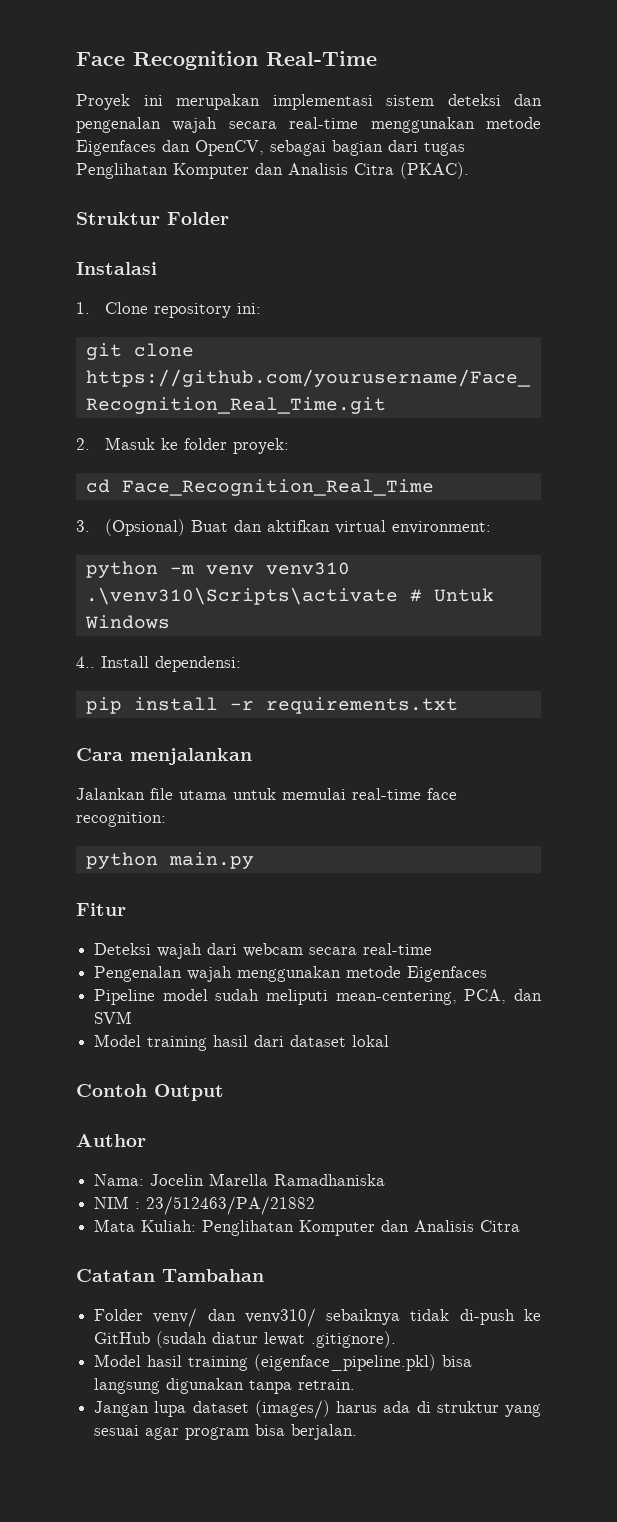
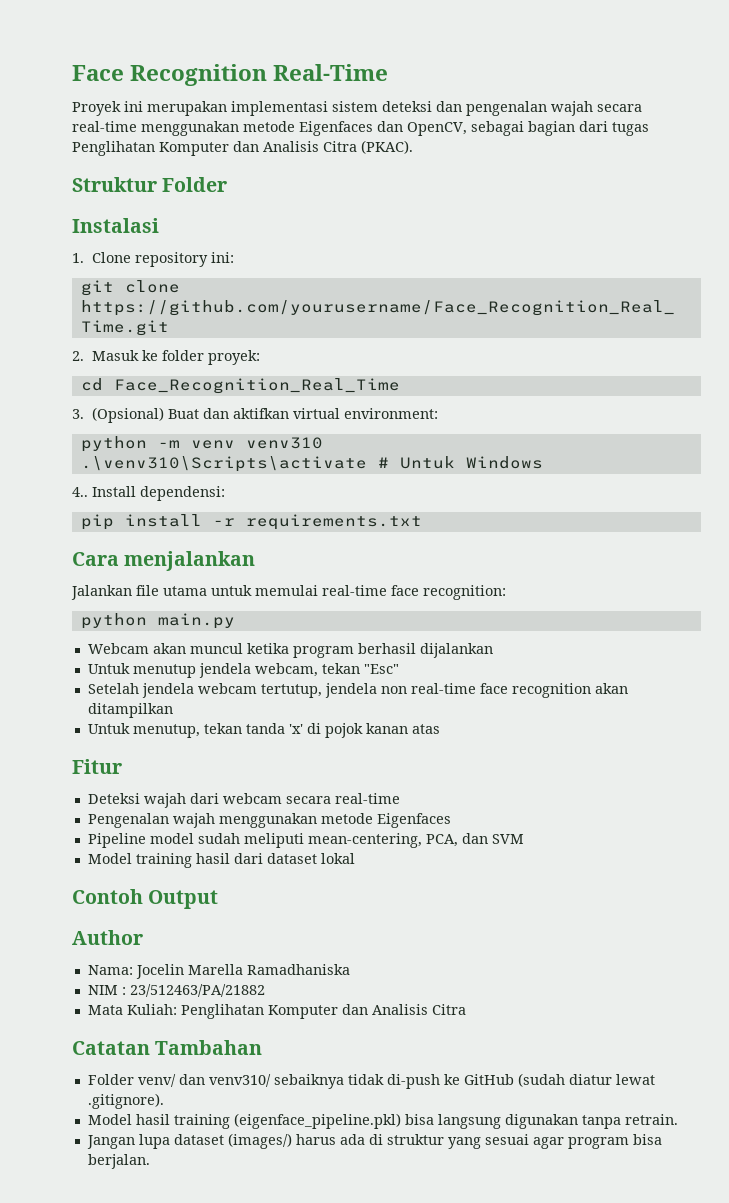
+ Webcam akan muncul ketika program berhasil dijalankan
+ Untuk menutup jendela webcam, tekan "Esc"
+ Setelah jendela webcam tertutup, jendela non real-time face recognition akan ditampilkan
+ Untuk menutup, tekan tanda 'x' di pojok kanan atas

